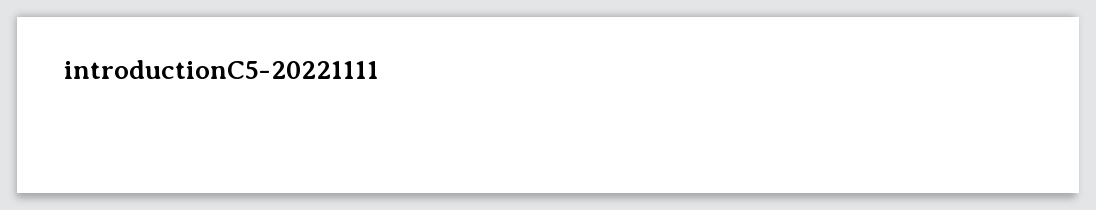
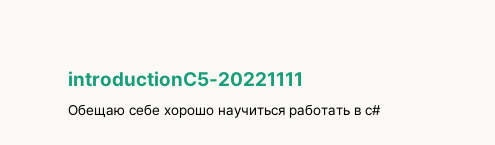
+ Обещаю себе хорошо научиться работать в c#

